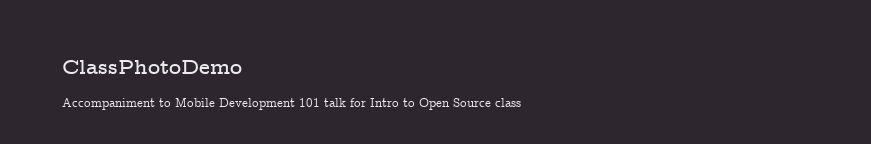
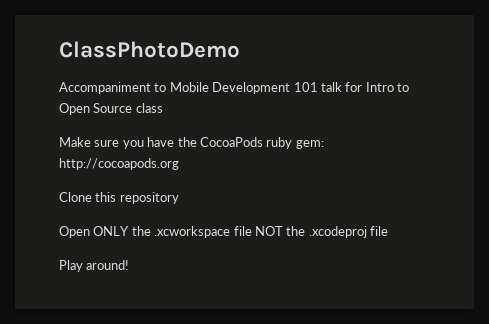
+ Make sure you have the CocoaPods ruby gem: http://cocoapods.org
+ Clone this repository
+ Open ONLY the .xcworkspace file NOT the .xcodeproj file
+ Play around!

